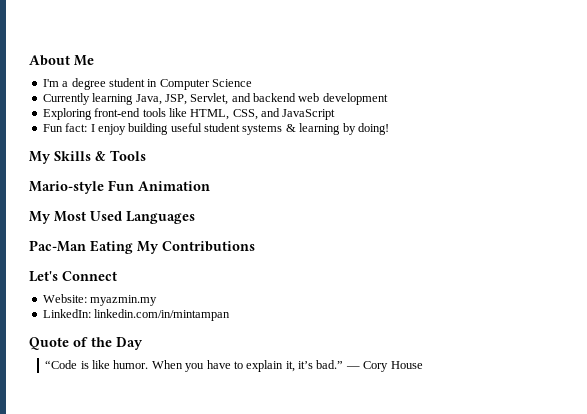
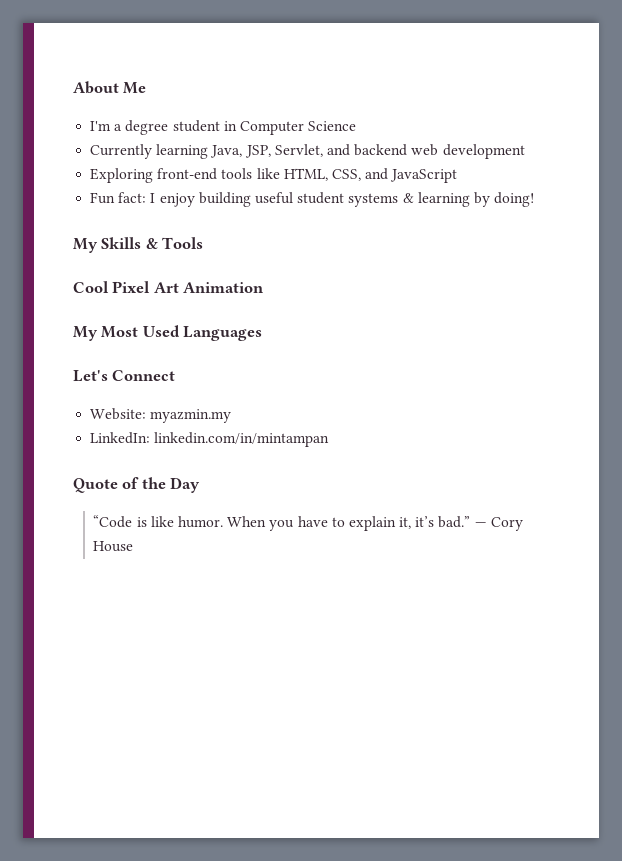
- Mario-style Fun Animation
+ Cool Pixel Art Animation
- Pac-Man Eating My Contributions

